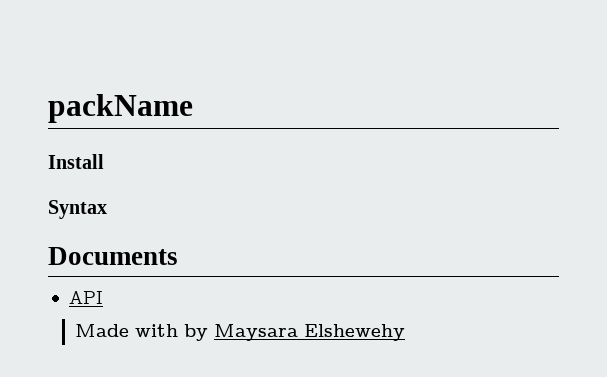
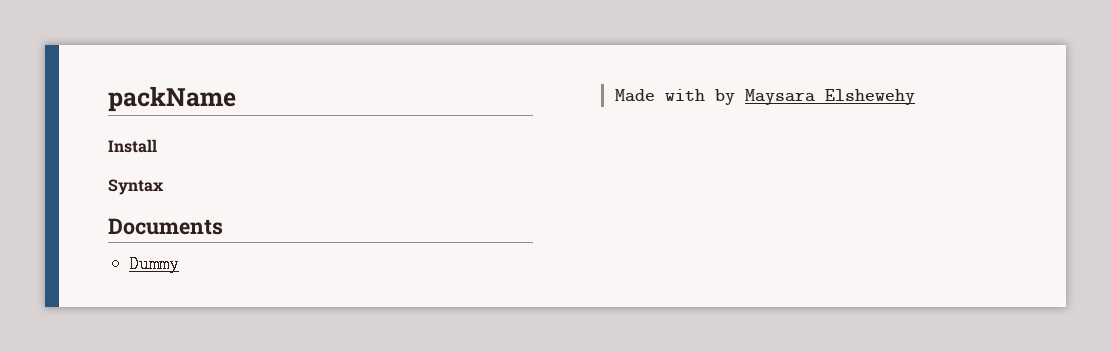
- API
+ Dummy

